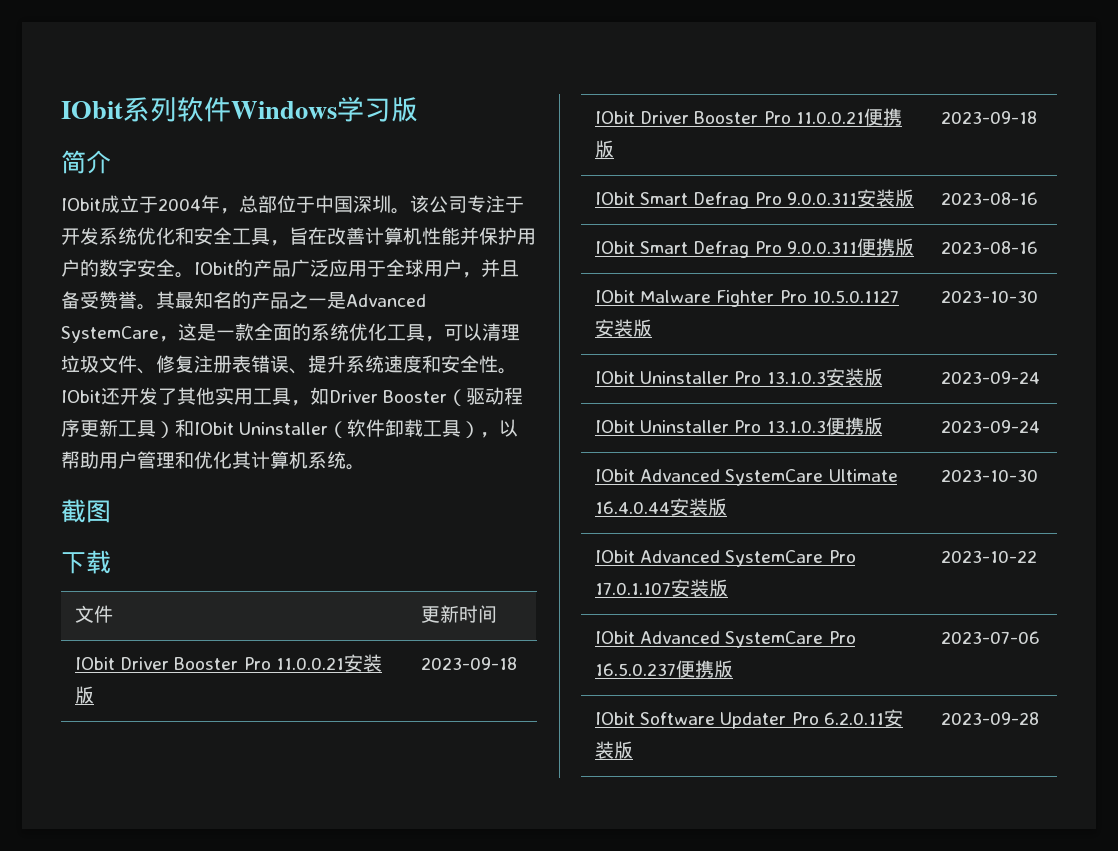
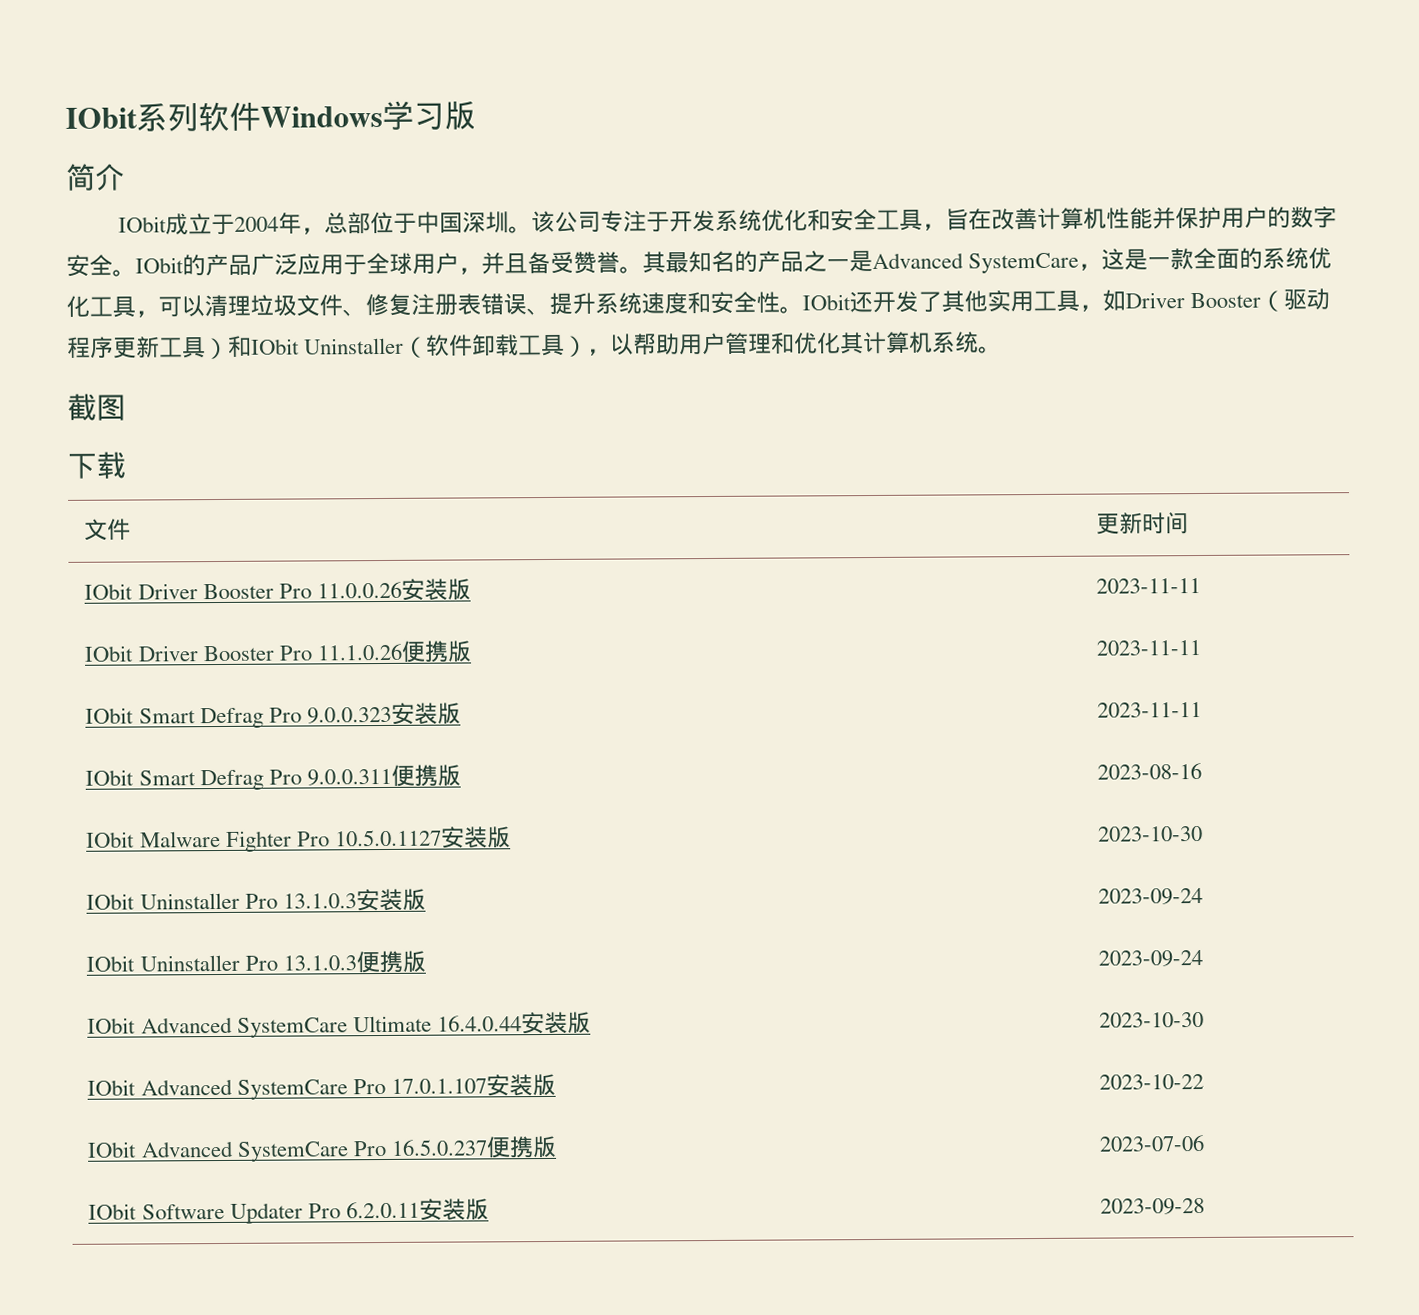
- IObit Driver Booster Pro 11.0.0.21安装版 | 2023-09-18
- IObit Driver Booster Pro 11.0.0.21便携版 | 2023-09-18
- IObit Smart Defrag Pro 9.0.0.311安装版 | 2023-08-16
+ IObit Driver Booster Pro 11.0.0.26安装版 | 2023-11-11
+ IObit Driver Booster Pro 11.1.0.26便携版 | 2023-11-11
+ IObit Smart Defrag Pro 9.0.0.323安装版 | 2023-11-11

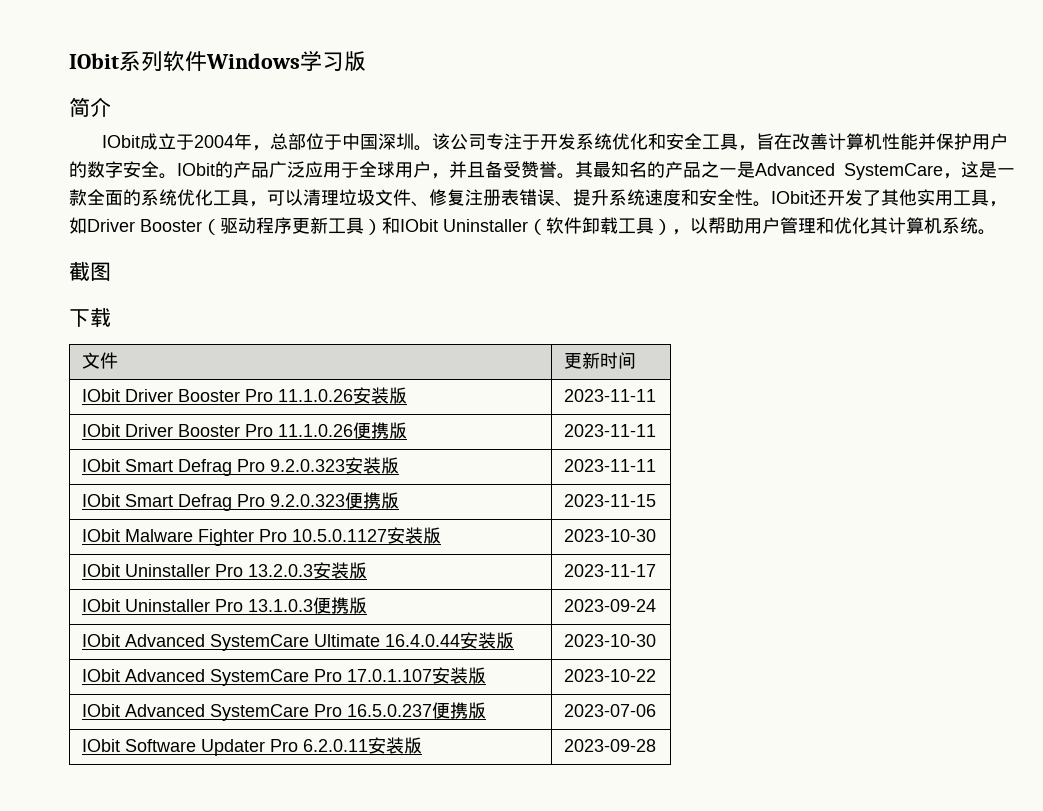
- IObit Driver Booster Pro 11.0.0.26安装版 | 2023-11-11
+ IObit Driver Booster Pro 11.1.0.26安装版 | 2023-11-11
- IObit Smart Defrag Pro 9.0.0.323安装版 | 2023-11-11
+ IObit Smart Defrag Pro 9.2.0.323安装版 | 2023-11-11
- IObit Smart Defrag Pro 9.0.0.311便携版 | 2023-08-16
+ IObit Smart Defrag Pro 9.2.0.323便携版 | 2023-11-15
- IObit Uninstaller Pro 13.1.0.3安装版 | 2023-09-24
+ IObit Uninstaller Pro 13.2.0.3安装版 | 2023-11-17

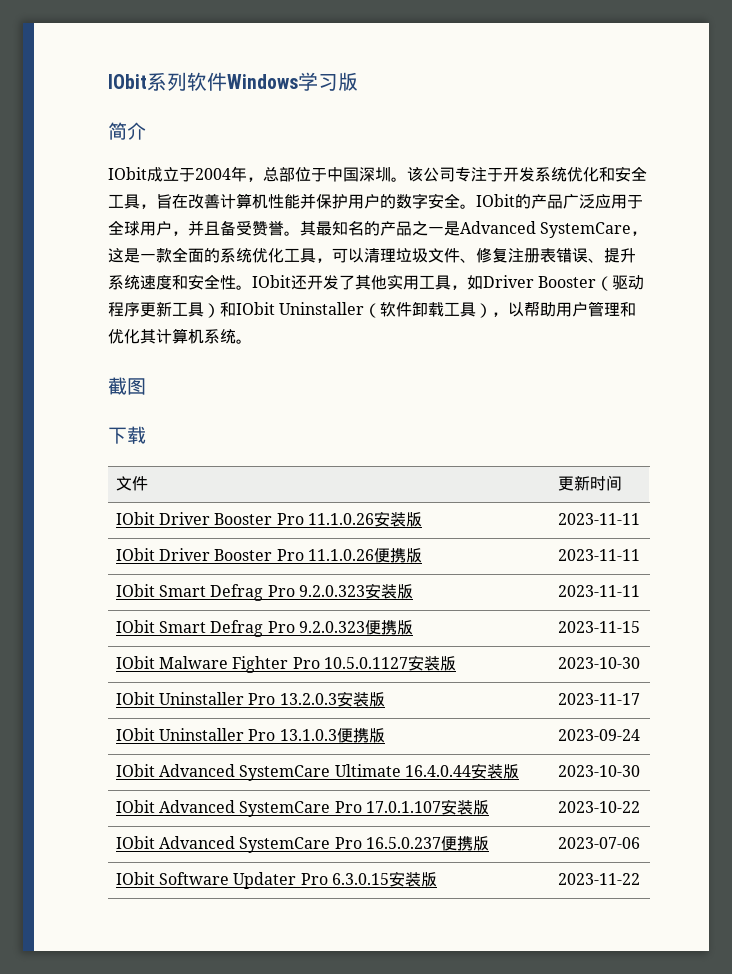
- IObit Software Updater Pro 6.2.0.11安装版 | 2023-09-28
+ IObit Software Updater Pro 6.3.0.15安装版 | 2023-11-22

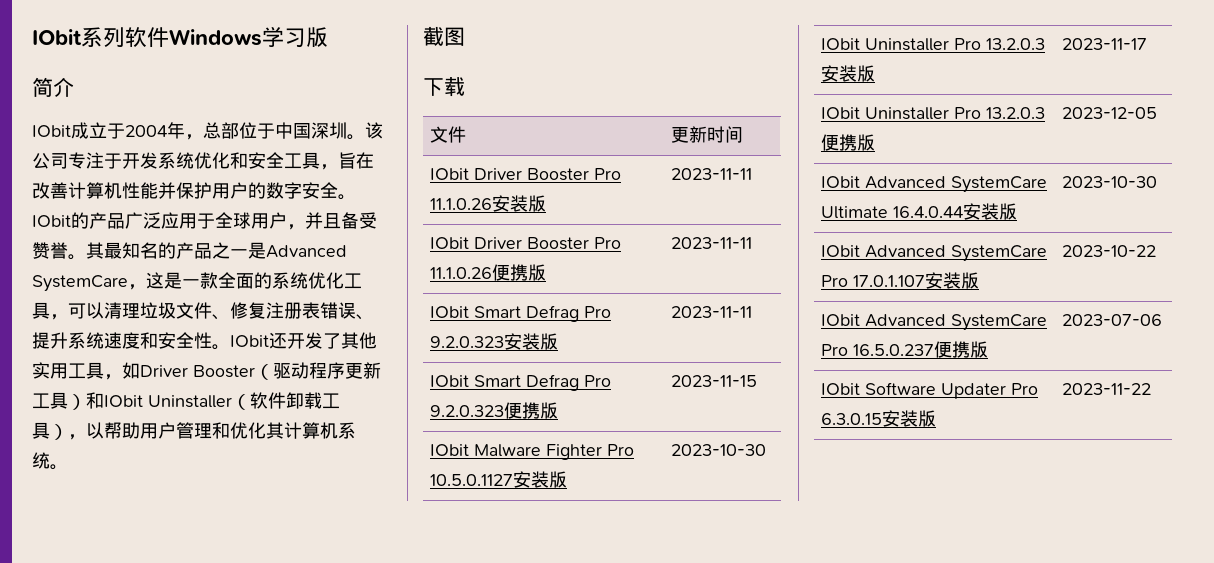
- IObit Uninstaller Pro 13.1.0.3便携版 | 2023-09-24
+ IObit Uninstaller Pro 13.2.0.3便携版 | 2023-12-05

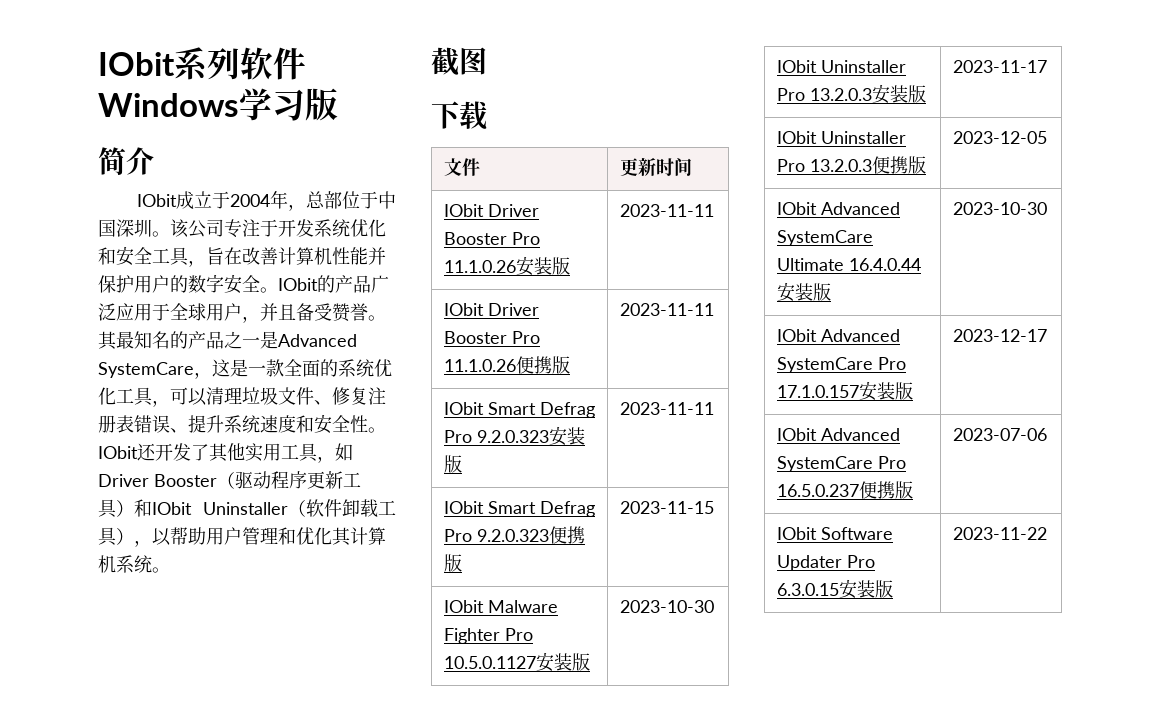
- IObit Advanced SystemCare Pro 17.0.1.107安装版 | 2023-10-22
+ IObit Advanced SystemCare Pro 17.1.0.157安装版 | 2023-12-17

